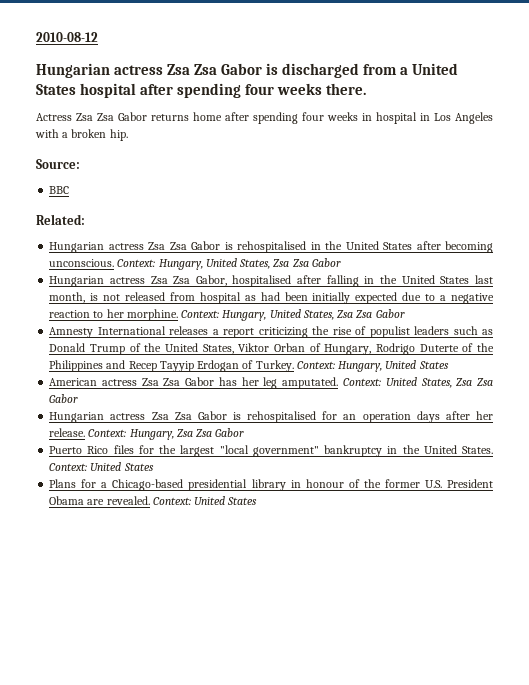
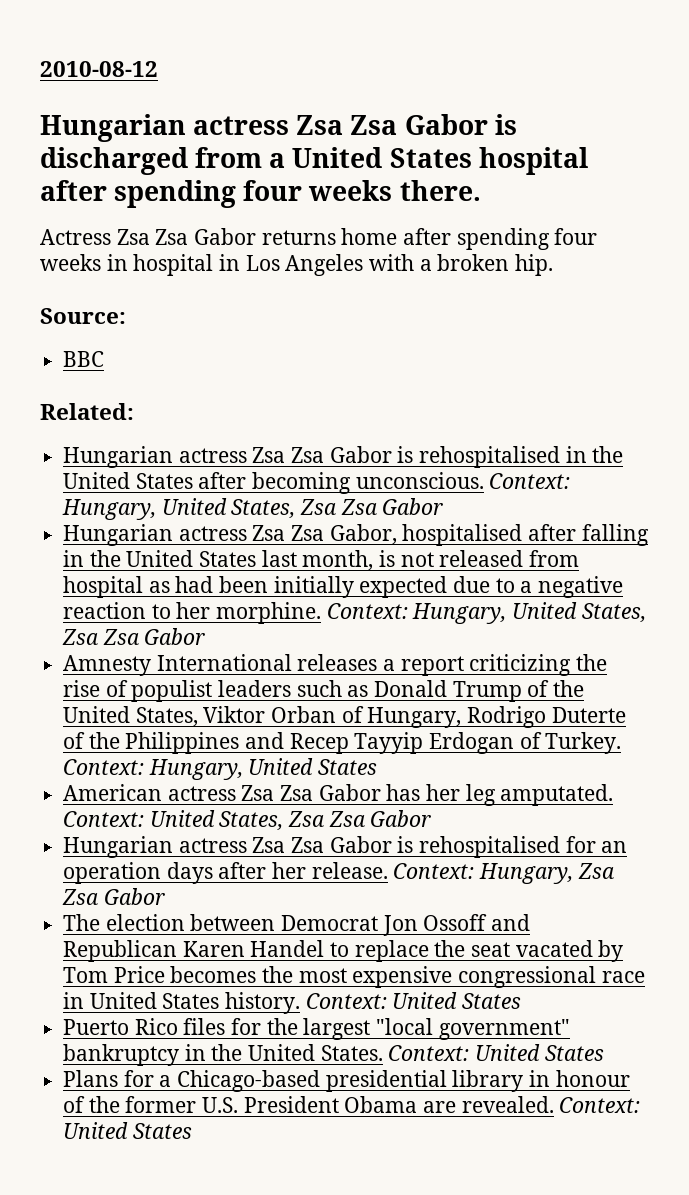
+ The election between Democrat Jon Ossoff and Republican Karen Handel to replace the seat vacated by Tom Price becomes the most expensive congressional race in United States history. Context: United States

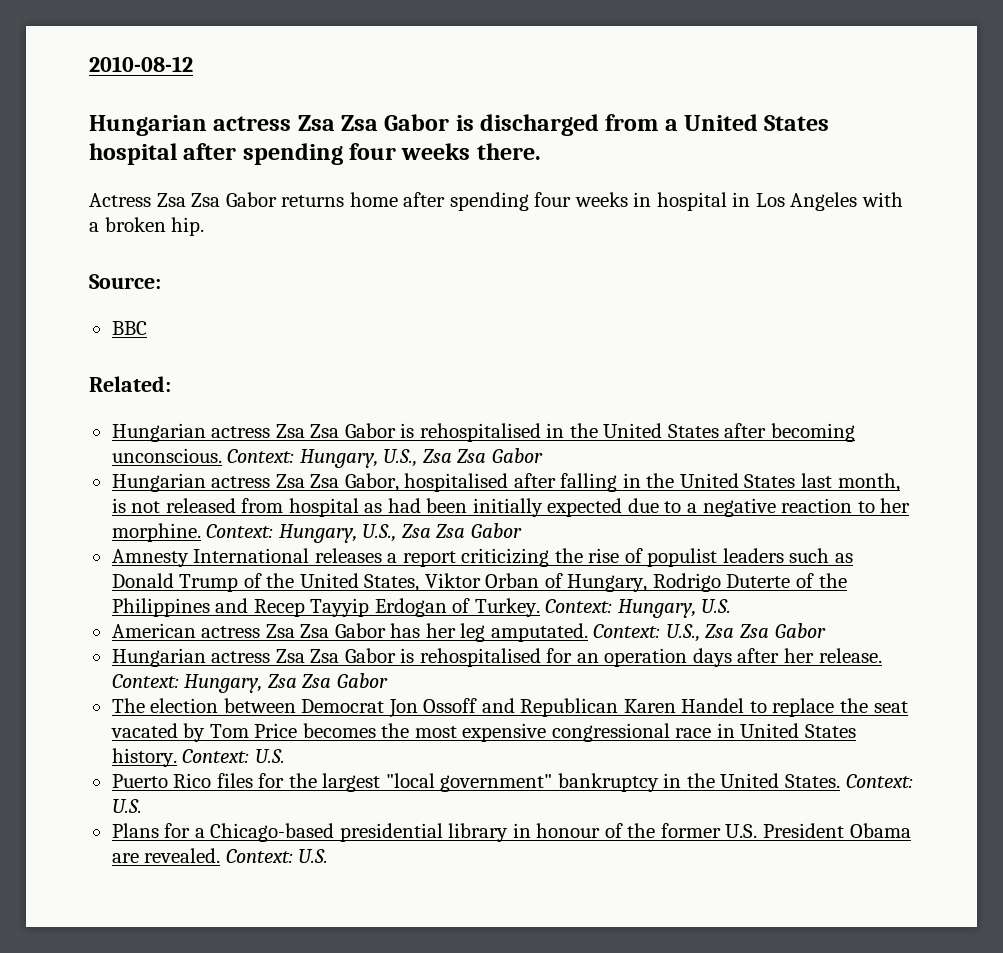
- Hungarian actress Zsa Zsa Gabor is rehospitalised in the United States after becoming unconscious. Context: Hungary, United States, Zsa Zsa Gabor
+ Hungarian actress Zsa Zsa Gabor is rehospitalised in the United States after becoming unconscious. Context: Hungary, U.S., Zsa Zsa Gabor
- Hungarian actress Zsa Zsa Gabor, hospitalised after falling in the United States last month, is not released from hospital as had been initially expected due to a negative reaction to her morphine. Context: Hungary, United States, Zsa Zsa Gabor
+ Hungarian actress Zsa Zsa Gabor, hospitalised after falling in the United States last month, is not released from hospital as had been initially expected due to a negative reaction to her morphine. Context: Hungary, U.S., Zsa Zsa Gabor
- Context: Hungary, United States
+ Context: Hungary, U.S.
- Context: United States, Zsa Zsa Gabor
+ Context: U.S., Zsa Zsa Gabor
- The election between Democrat Jon Ossoff and Republican Karen Handel to replace the seat vacated by Tom Price becomes the most expensive congressional race in United States history. Context: United States
+ The election between Democrat Jon Ossoff and Republican Karen Handel to replace the seat vacated by Tom Price becomes the most expensive congressional race in United States history. Context: U.S.
- Puerto Rico files for the largest "local government" bankruptcy in the United States. Context: United States
+ Puerto Rico files for the largest "local government" bankruptcy in the United States. Context: U.S.
- Plans for a Chicago-based presidential library in honour of the former U.S. President Obama are revealed. Context: United States
+ Plans for a Chicago-based presidential library in honour of the former U.S. President Obama are revealed. Context: U.S.

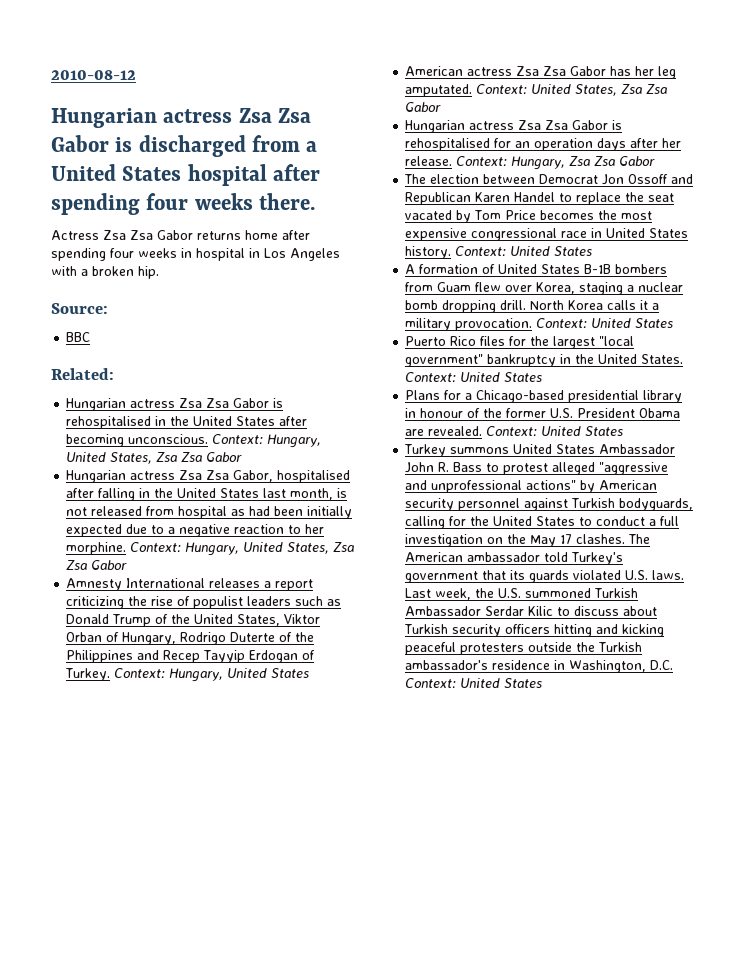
- Hungarian actress Zsa Zsa Gabor is rehospitalised in the United States after becoming unconscious. Context: Hungary, U.S., Zsa Zsa Gabor
+ Hungarian actress Zsa Zsa Gabor is rehospitalised in the United States after becoming unconscious. Context: Hungary, United States, Zsa Zsa Gabor
- Hungarian actress Zsa Zsa Gabor, hospitalised after falling in the United States last month, is not released from hospital as had been initially expected due to a negative reaction to her morphine. Context: Hungary, U.S., Zsa Zsa Gabor
+ Hungarian actress Zsa Zsa Gabor, hospitalised after falling in the United States last month, is not released from hospital as had been initially expected due to a negative reaction to her morphine. Context: Hungary, United States, Zsa Zsa Gabor
- Context: Hungary, U.S.
+ Context: Hungary, United States
- Context: U.S., Zsa Zsa Gabor
+ Context: United States, Zsa Zsa Gabor
- The election between Democrat Jon Ossoff and Republican Karen Handel to replace the seat vacated by Tom Price becomes the most expensive congressional race in United States history. Context: U.S.
+ The election between Democrat Jon Ossoff and Republican Karen Handel to replace the seat vacated by Tom Price becomes the most expensive congressional race in United States history. Context: United States
+ A formation of United States B-1B bombers from Guam flew over Korea, staging a nuclear bomb dropping drill. North Korea calls it a military provocation. Context: United States
- Puerto Rico files for the largest "local government" bankruptcy in the United States. Context: U.S.
+ Puerto Rico files for the largest "local government" bankruptcy in the United States. Context: United States
- Plans for a Chicago-based presidential library in honour of the former U.S. President Obama are revealed. Context: U.S.
+ Plans for a Chicago-based presidential library in honour of the former U.S. President Obama are revealed. Context: United States
+ Turkey summons United States Ambassador John R. Bass to protest alleged "aggressive and unprofessional actions" by American security personnel against Turkish bodyguards, calling for the United States to conduct a full investigation on the May 17 clashes. The American ambassador told Turkey's government that its guards violated U.S. laws. Last week, the U.S. summoned Turkish Ambassador Serdar Kilic to discuss about Turkish security officers hitting and kicking peaceful protesters outside the Turkish ambassador's residence in Washington, D.C. Context: United States

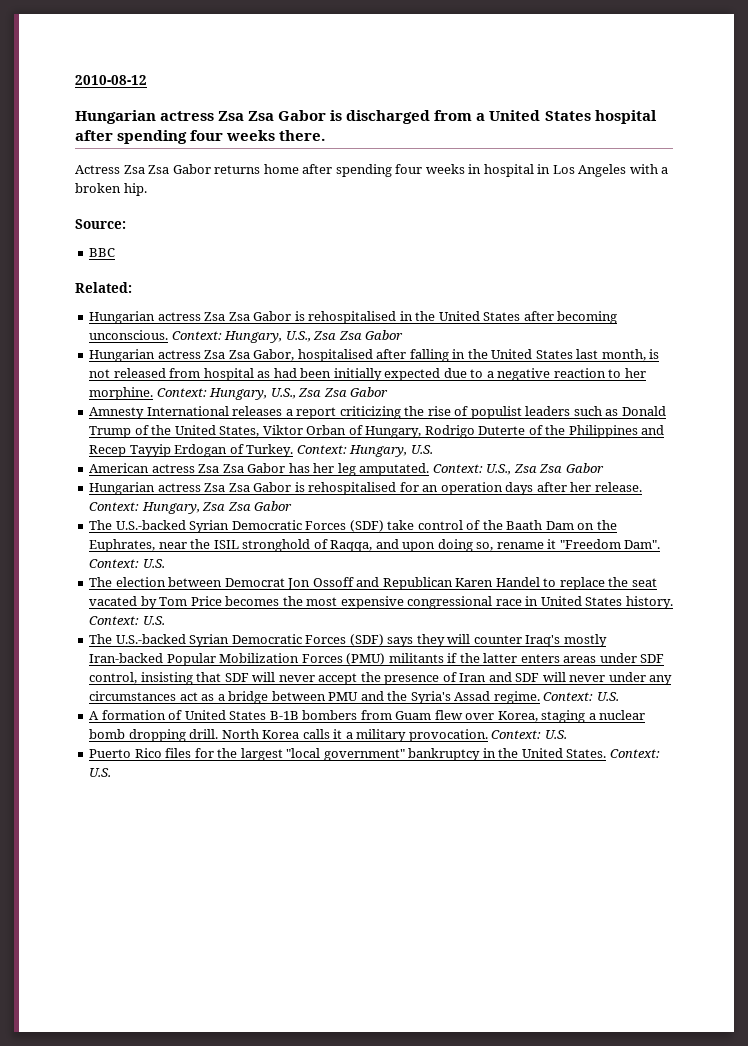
- Hungarian actress Zsa Zsa Gabor is rehospitalised in the United States after becoming unconscious. Context: Hungary, United States, Zsa Zsa Gabor
+ Hungarian actress Zsa Zsa Gabor is rehospitalised in the United States after becoming unconscious. Context: Hungary, U.S., Zsa Zsa Gabor
- Hungarian actress Zsa Zsa Gabor, hospitalised after falling in the United States last month, is not released from hospital as had been initially expected due to a negative reaction to her morphine. Context: Hungary, United States, Zsa Zsa Gabor
+ Hungarian actress Zsa Zsa Gabor, hospitalised after falling in the United States last month, is not released from hospital as had been initially expected due to a negative reaction to her morphine. Context: Hungary, U.S., Zsa Zsa Gabor
- Context: Hungary, United States
+ Context: Hungary, U.S.
- Context: United States, Zsa Zsa Gabor
+ Context: U.S., Zsa Zsa Gabor
+ The U.S.-backed Syrian Democratic Forces (SDF) take control of the Baath Dam on the Euphrates, near the ISIL stronghold of Raqqa, and upon doing so, rename it "Freedom Dam". Context: U.S.
- The election between Democrat Jon Ossoff and Republican Karen Handel to replace the seat vacated by Tom Price becomes the most expensive congressional race in United States history. Context: United States
+ The election between Democrat Jon Ossoff and Republican Karen Handel to replace the seat vacated by Tom Price becomes the most expensive congressional race in United States history. Context: U.S.
+ The U.S.-backed Syrian Democratic Forces (SDF) says they will counter Iraq's mostly Iran-backed Popular Mobilization Forces (PMU) militants if the latter enters areas under SDF control, insisting that SDF will never accept the presence of Iran and SDF will never under any circumstances act as a bridge between PMU and the Syria's Assad regime. Context: U.S.
- North Korea calls it a military provocation. Context: United States
+ North Korea calls it a military provocation. Context: U.S.
- Puerto Rico files for the largest "local government" bankruptcy in the United States. Context: United States
- Plans for a Chicago-based presidential library in honour of the former U.S. President Obama are revealed. Context: United States
- Turkey summons United States Ambassador John R. Bass to protest alleged "aggressive and unprofessional actions" by American security personnel against Turkish bodyguards, calling for the United States to conduct a full investigation on the May 17 clashes. The American ambassador told Turkey's government that its guards violated U.S. laws. Last week, the U.S. summoned Turkish Ambassador Serdar Kilic to discuss about Turkish security officers hitting and kicking peaceful protesters outside the Turkish ambassador's residence in Washington, D.C. Context: United States
+ Puerto Rico files for the largest "local government" bankruptcy in the United States. Context: U.S.

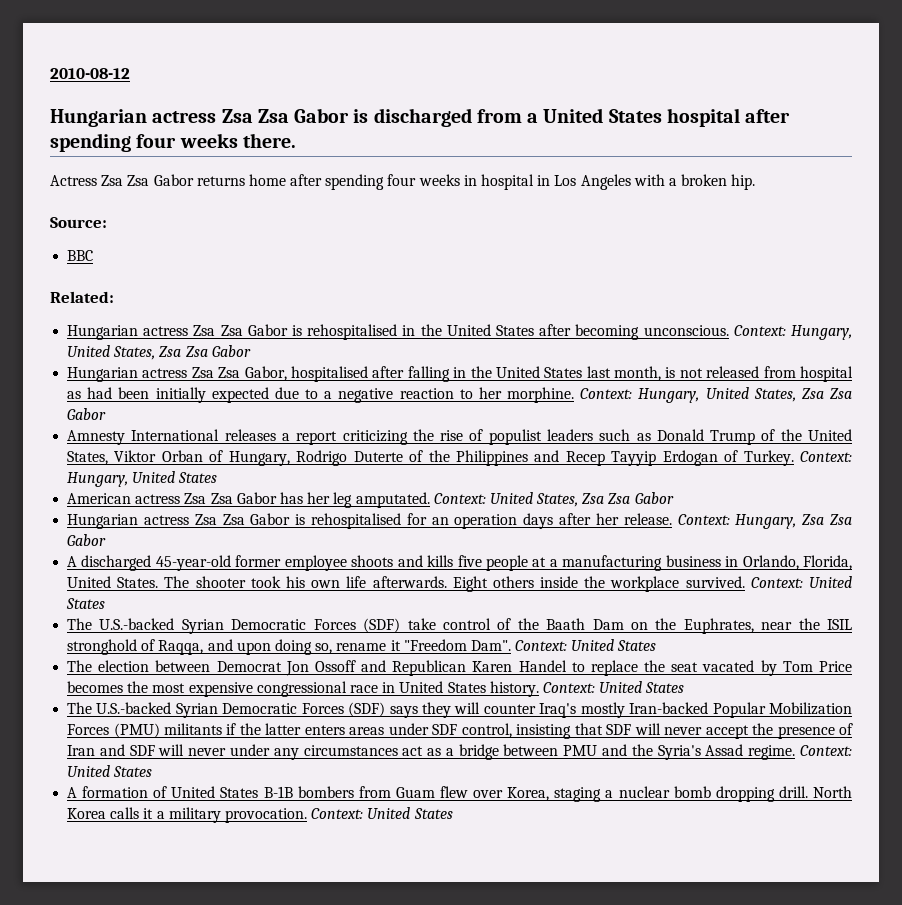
- Hungarian actress Zsa Zsa Gabor is rehospitalised in the United States after becoming unconscious. Context: Hungary, U.S., Zsa Zsa Gabor
+ Hungarian actress Zsa Zsa Gabor is rehospitalised in the United States after becoming unconscious. Context: Hungary, United States, Zsa Zsa Gabor
- Hungarian actress Zsa Zsa Gabor, hospitalised after falling in the United States last month, is not released from hospital as had been initially expected due to a negative reaction to her morphine. Context: Hungary, U.S., Zsa Zsa Gabor
+ Hungarian actress Zsa Zsa Gabor, hospitalised after falling in the United States last month, is not released from hospital as had been initially expected due to a negative reaction to her morphine. Context: Hungary, United States, Zsa Zsa Gabor
- Context: Hungary, U.S.
+ Context: Hungary, United States
- Context: U.S., Zsa Zsa Gabor
+ Context: United States, Zsa Zsa Gabor
+ A discharged 45-year-old former employee shoots and kills five people at a manufacturing business in Orlando, Florida, United States. The shooter took his own life afterwards. Eight others inside the workplace survived. Context: United States
- The U.S.-backed Syrian Democratic Forces (SDF) take control of the Baath Dam on the Euphrates, near the ISIL stronghold of Raqqa, and upon doing so, rename it "Freedom Dam". Context: U.S.
+ The U.S.-backed Syrian Democratic Forces (SDF) take control of the Baath Dam on the Euphrates, near the ISIL stronghold of Raqqa, and upon doing so, rename it "Freedom Dam". Context: United States
- The election between Democrat Jon Ossoff and Republican Karen Handel to replace the seat vacated by Tom Price becomes the most expensive congressional race in United States history. Context: U.S.
+ The election between Democrat Jon Ossoff and Republican Karen Handel to replace the seat vacated by Tom Price becomes the most expensive congressional race in United States history. Context: United States
- The U.S.-backed Syrian Democratic Forces (SDF) says they will counter Iraq's mostly Iran-backed Popular Mobilization Forces (PMU) militants if the latter enters areas under SDF control, insisting that SDF will never accept the presence of Iran and SDF will never under any circumstances act as a bridge between PMU and the Syria's Assad regime. Context: U.S.
+ The U.S.-backed Syrian Democratic Forces (SDF) says they will counter Iraq's mostly Iran-backed Popular Mobilization Forces (PMU) militants if the latter enters areas under SDF control, insisting that SDF will never accept the presence of Iran and SDF will never under any circumstances act as a bridge between PMU and the Syria's Assad regime. Context: United States
- North Korea calls it a military provocation. Context: U.S.
- Puerto Rico files for the largest "local government" bankruptcy in the United States. Context: U.S.
+ North Korea calls it a military provocation. Context: United States

